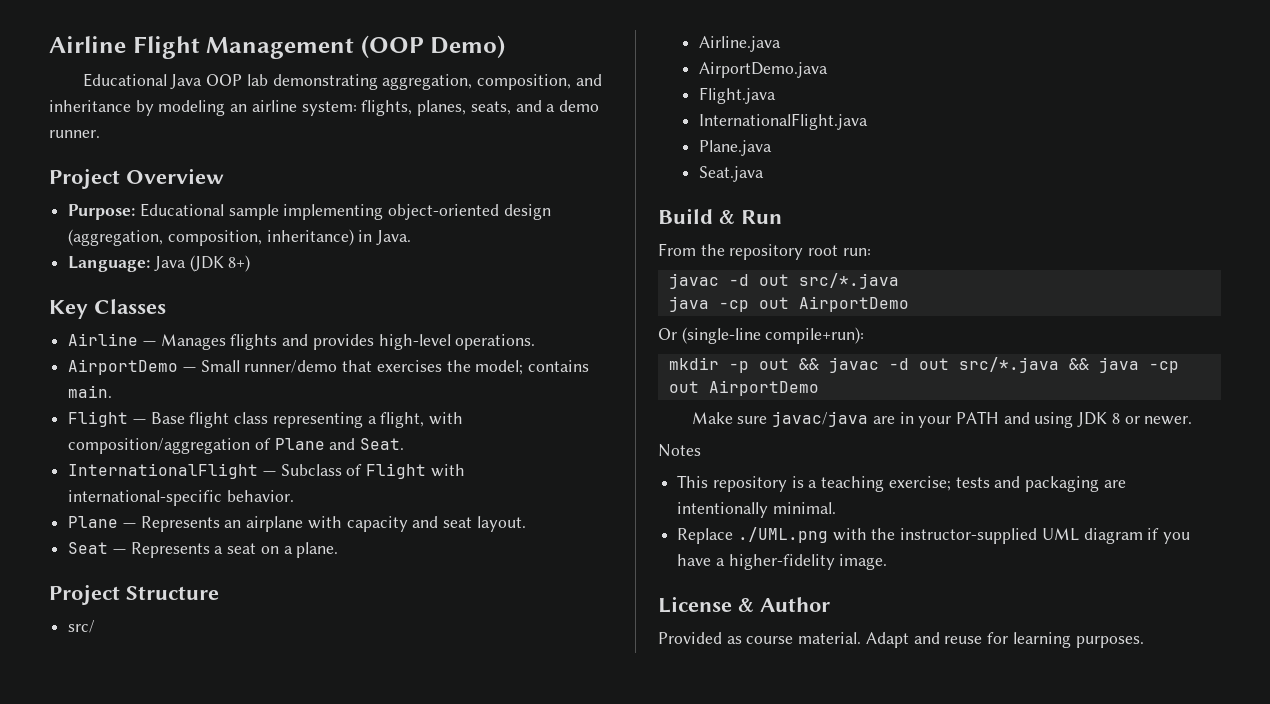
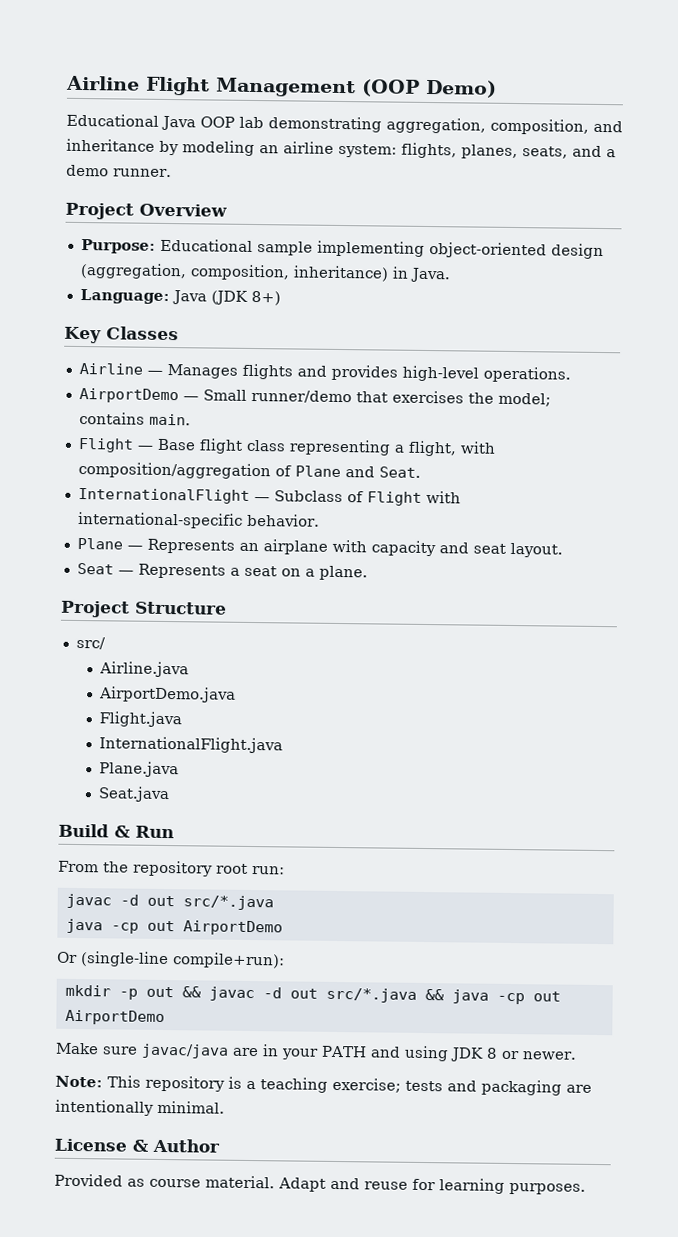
- Notes
- This repository is a teaching exercise; tests and packaging are intentionally minimal.
+ Note: This repository is a teaching exercise; tests and packaging are intentionally minimal.
- Replace ./UML.png with the instructor-supplied UML diagram if you have a higher-fidelity image.

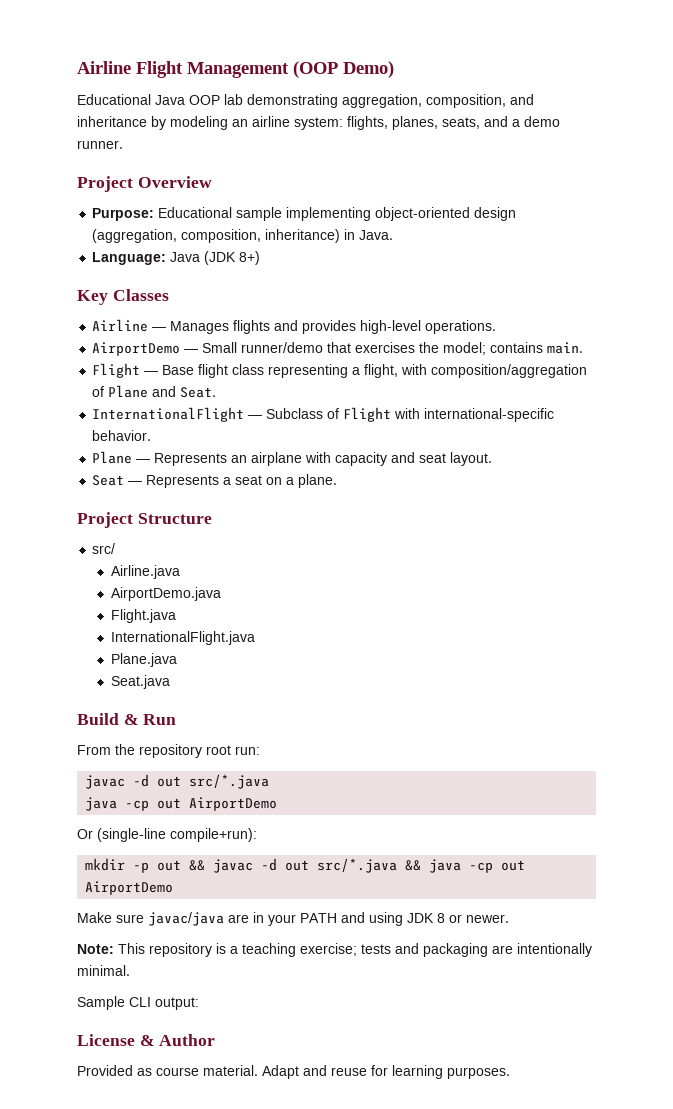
+ Sample CLI output:

